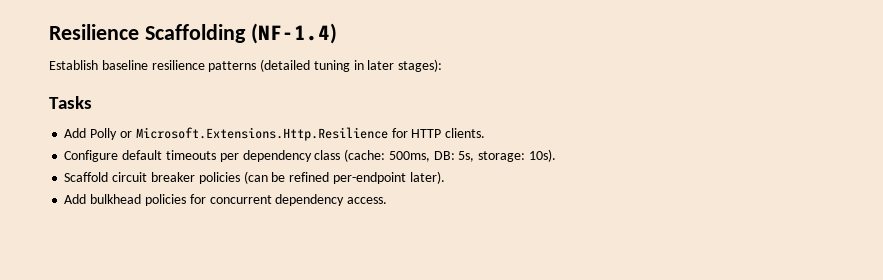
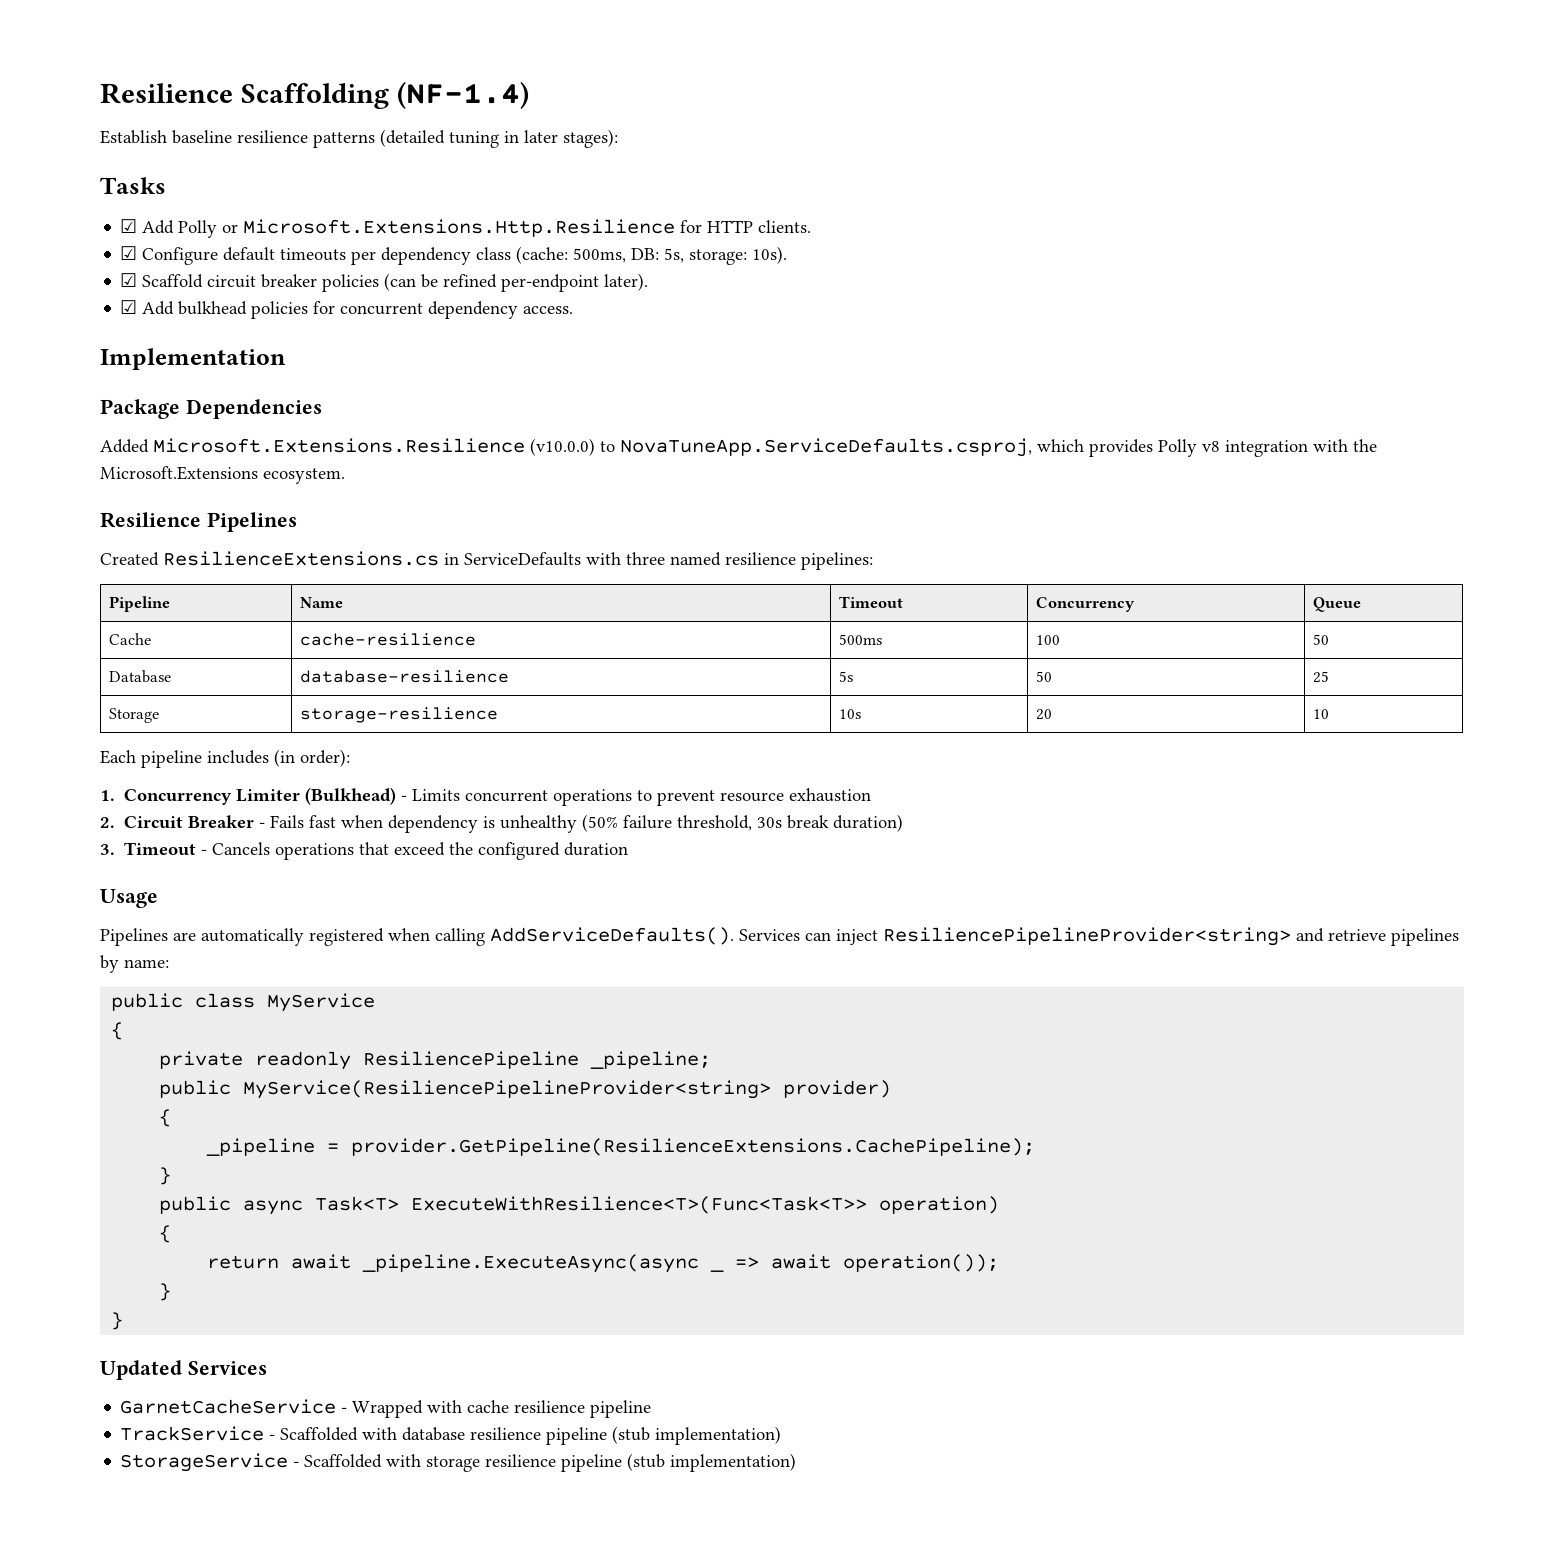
- Add Polly or Microsoft.Extensions.Http.Resilience for HTTP clients.
+ ☑ Add Polly or Microsoft.Extensions.Http.Resilience for HTTP clients.
- Configure default timeouts per dependency class (cache: 500ms, DB: 5s, storage: 10s).
+ ☑ Configure default timeouts per dependency class (cache: 500ms, DB: 5s, storage: 10s).
- Scaffold circuit breaker policies (can be refined per-endpoint later).
+ ☑ Scaffold circuit breaker policies (can be refined per-endpoint later).
- Add bulkhead policies for concurrent dependency access.
+ ☑ Add bulkhead policies for concurrent dependency access.
+ Implementation
+ Package Dependencies
+ Added Microsoft.Extensions.Resilience (v10.0.0) to NovaTuneApp.ServiceDefaults.csproj, which provides Polly v8 integration with the Microsoft.Extensions ecosystem.
+ Resilience Pipelines
+ Created ResilienceExtensions.cs in ServiceDefaults with three named resilience pipelines:
+ Pipeline | Name | Timeout | Concurrency | Queue
+ Cache | cache-resilience | 500ms | 100 | 50
+ Database | database-resilience | 5s | 50 | 25
+ Storage | storage-resilience | 10s | 20 | 10
+ Each pipeline includes (in order):
+ 1. Concurrency Limiter (Bulkhead) - Limits concurrent operations to prevent resource exhaustion
+ 2. Circuit Breaker - Fails fast when dependency is unhealthy (50% failure threshold, 30s break duration)
+ 3. Timeout - Cancels operations that exceed the configured duration
+ Usage
+ Pipelines are automatically registered when calling AddServiceDefaults(). Services can inject ResiliencePipelineProvider<string> and retrieve pipelines by name:
+ public class MyService
+ {
+ private readonly ResiliencePipeline _pipeline;
+ public MyService(ResiliencePipelineProvider<string> provider)
+ {
+ _pipeline = provider.GetPipeline(ResilienceExtensions.CachePipeline);
+ }
+ public async Task<T> ExecuteWithResilience<T>(Func<Task<T>> operation)
+ {
+ return await _pipeline.ExecuteAsync(async _ => await operation());
+ }
+ }
+ Updated Services
+ GarnetCacheService - Wrapped with cache resilience pipeline
+ TrackService - Scaffolded with database resilience pipeline (stub implementation)
+ StorageService - Scaffolded with storage resilience pipeline (stub implementation)

